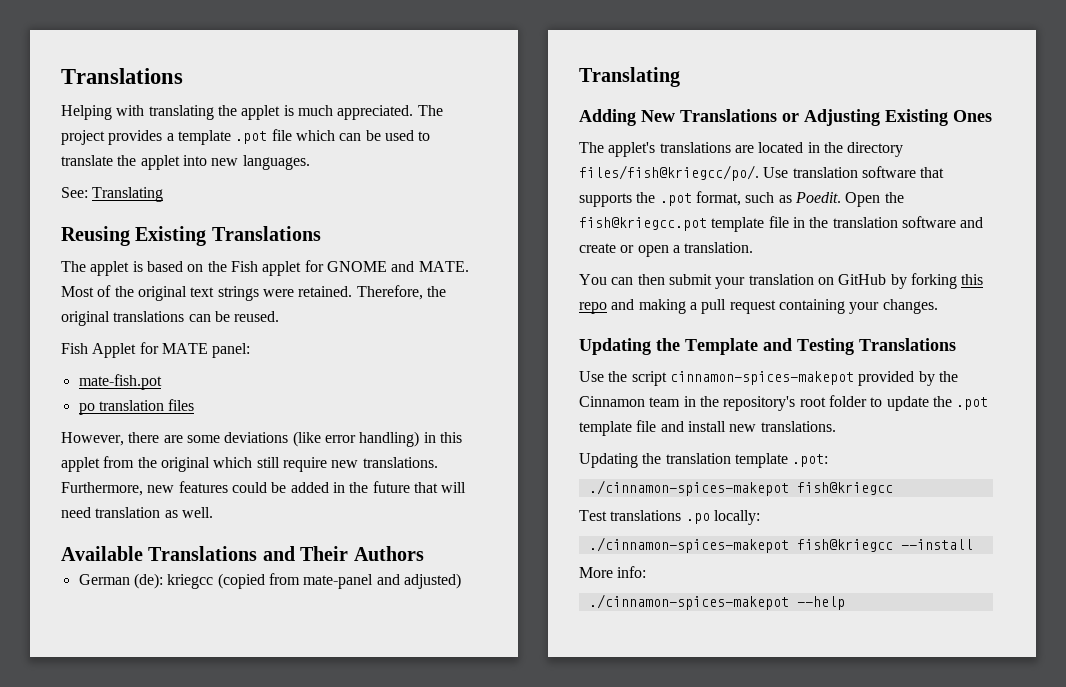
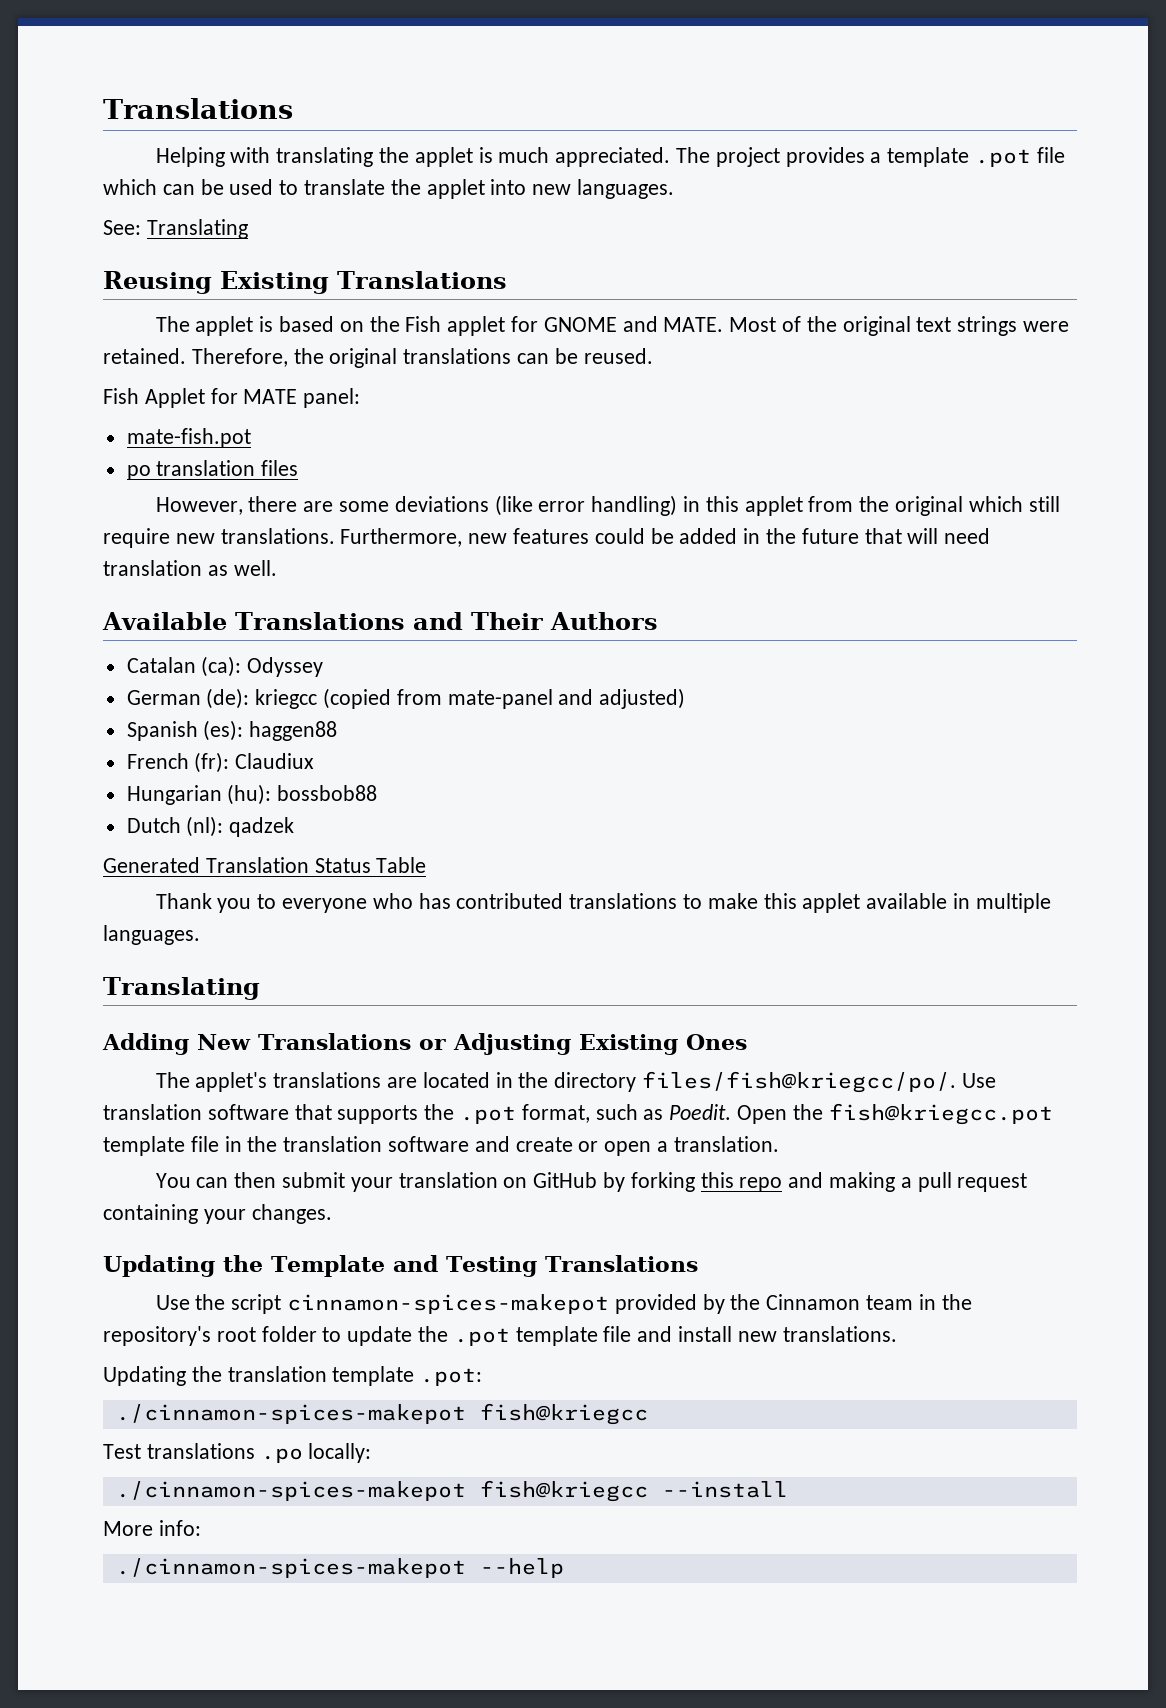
+ Catalan (ca): Odyssey
+ Spanish (es): haggen88
+ French (fr): Claudiux
+ Hungarian (hu): bossbob88
+ Dutch (nl): qadzek
+ Generated Translation Status Table
+ Thank you to everyone who has contributed translations to make this applet available in multiple languages.

